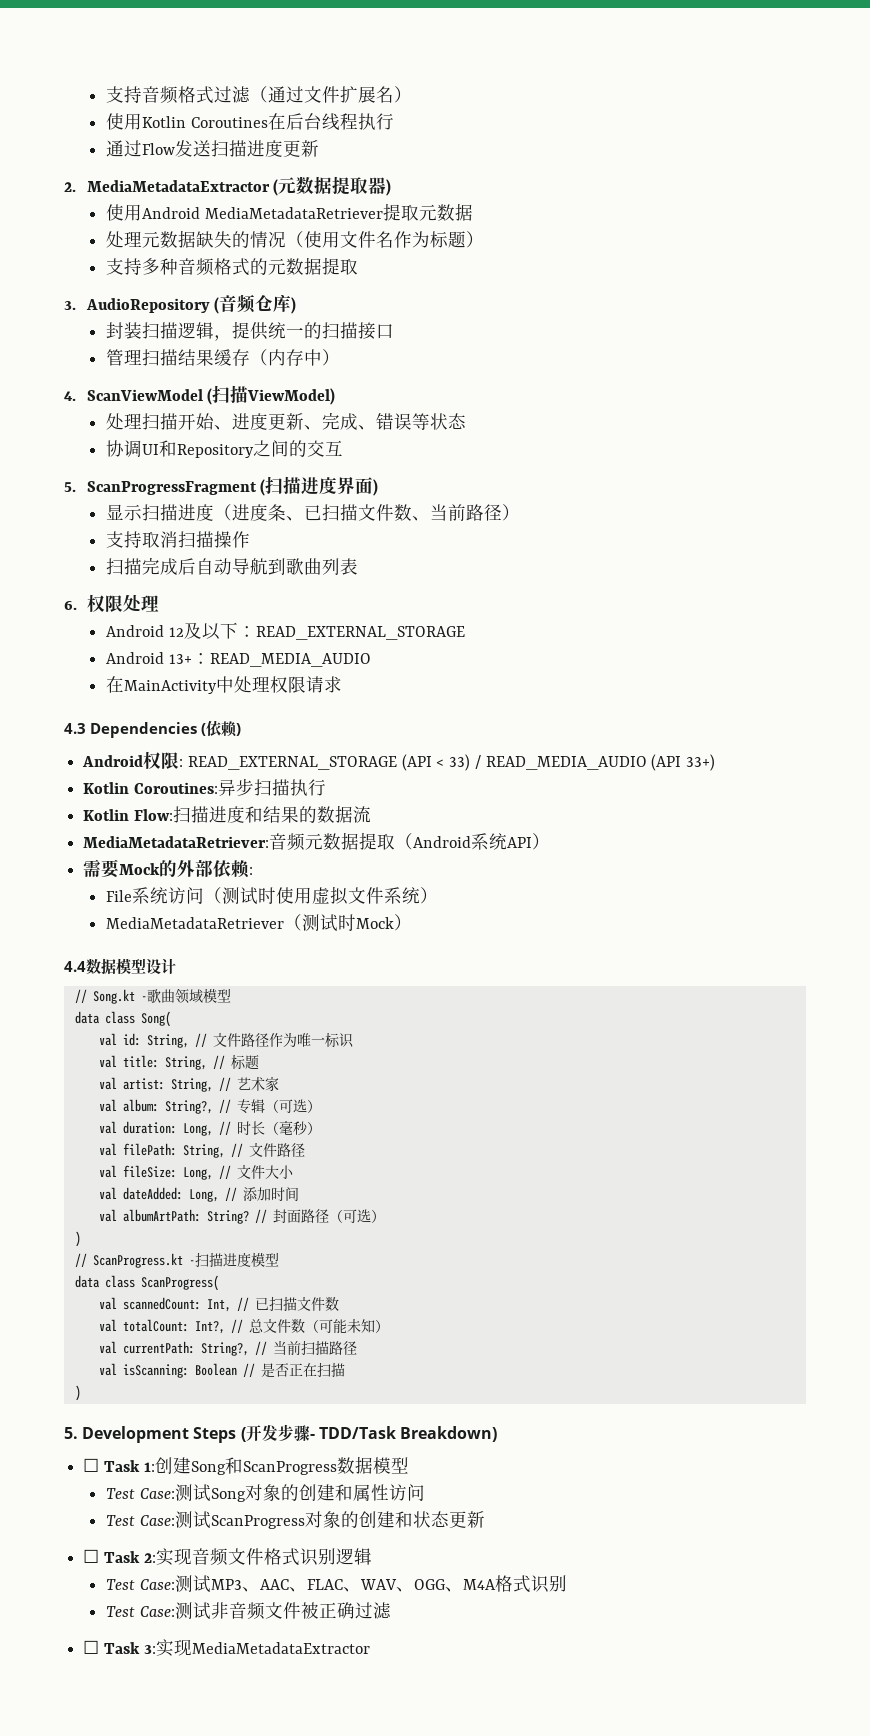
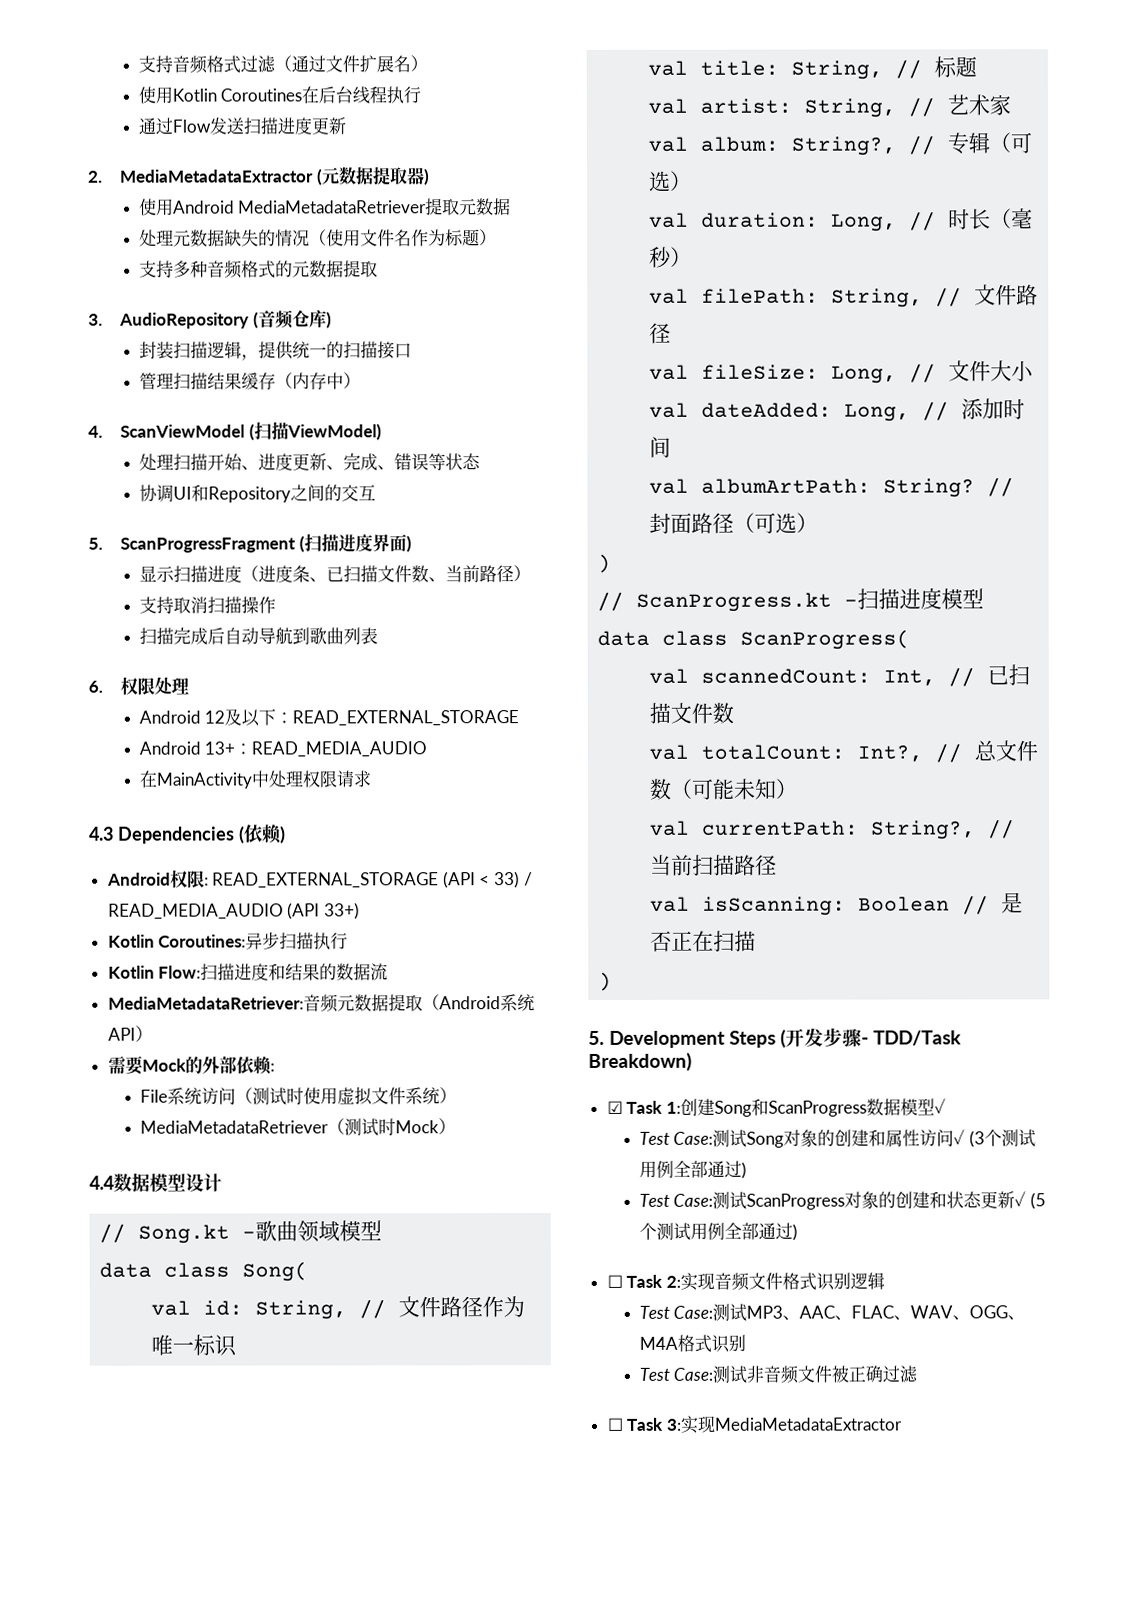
- ☐ Task 1:创建Song和ScanProgress数据模型
+ ☑ Task 1:创建Song和ScanProgress数据模型✓
- Test Case:测试Song对象的创建和属性访问
+ Test Case:测试Song对象的创建和属性访问✓ (3个测试用例全部通过)
- Test Case:测试ScanProgress对象的创建和状态更新
+ Test Case:测试ScanProgress对象的创建和状态更新✓ (5个测试用例全部通过)

